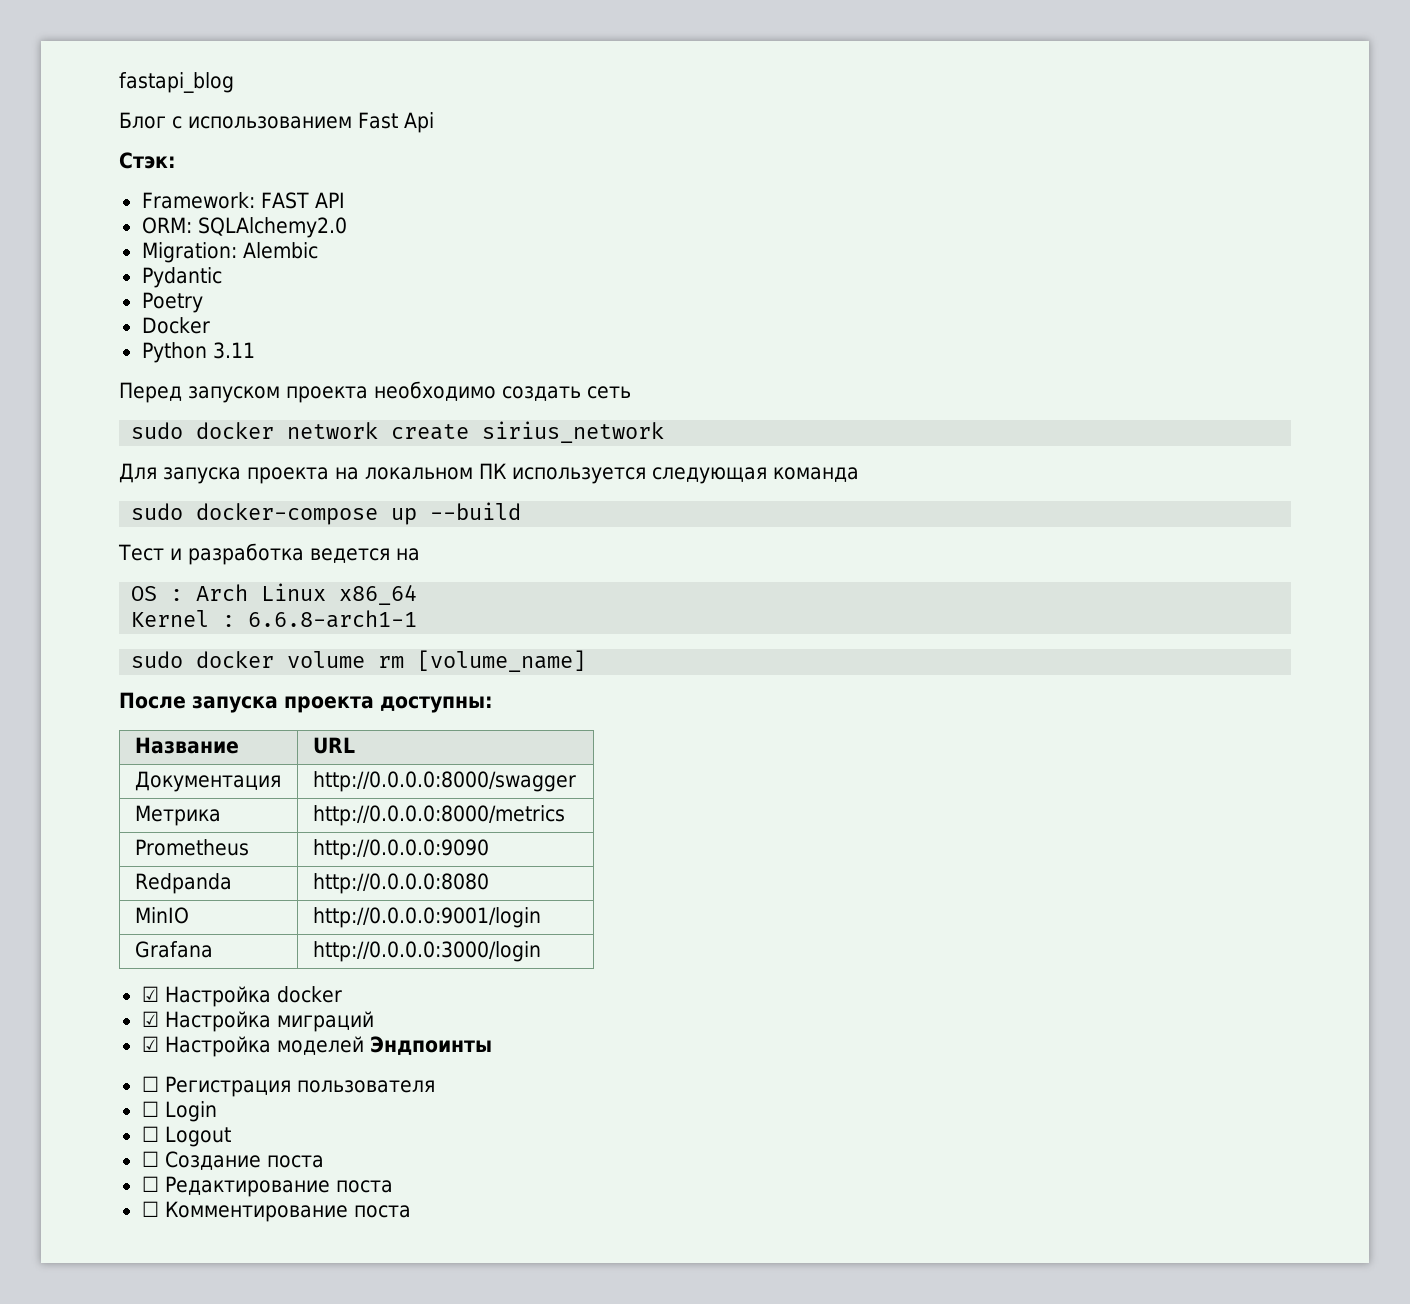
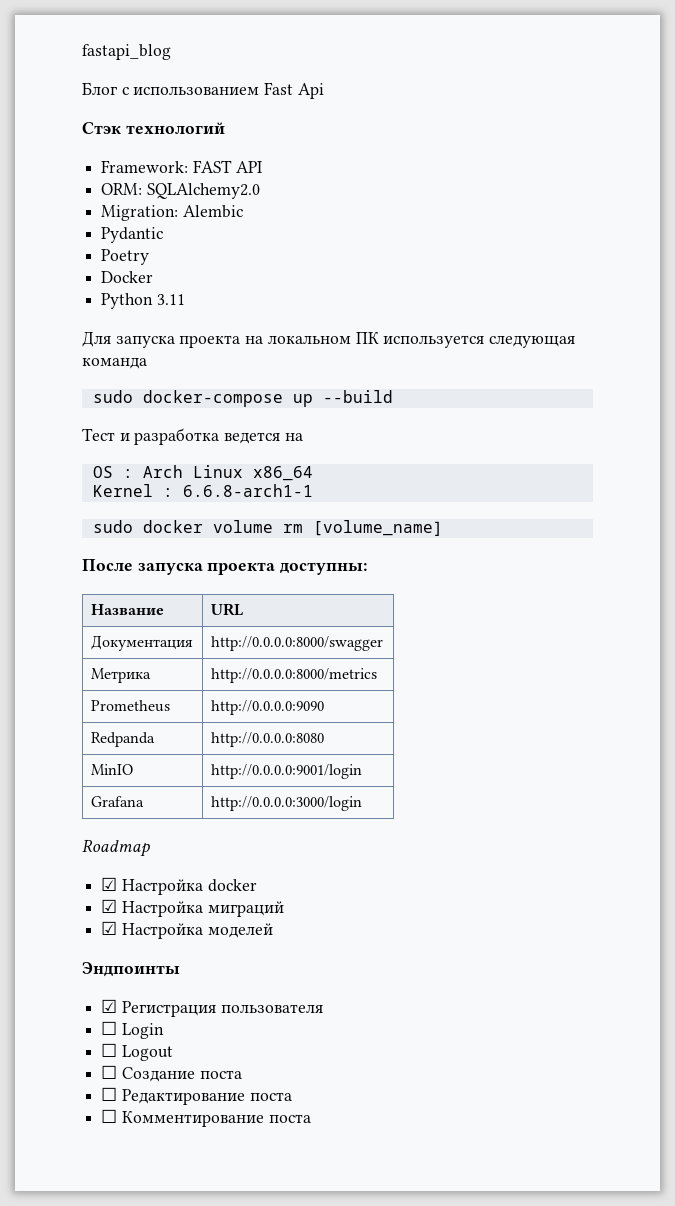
- Стэк:
+ Стэк технологий
- Перед запуском проекта необходимо создать сеть
- sudo docker network create sirius_network
+ Roadmap
- ☑ Настройка моделей Эндпоинты
+ ☑ Настройка моделей
+ Эндпоинты
- ☐ Регистрация пользователя
+ ☑ Регистрация пользователя

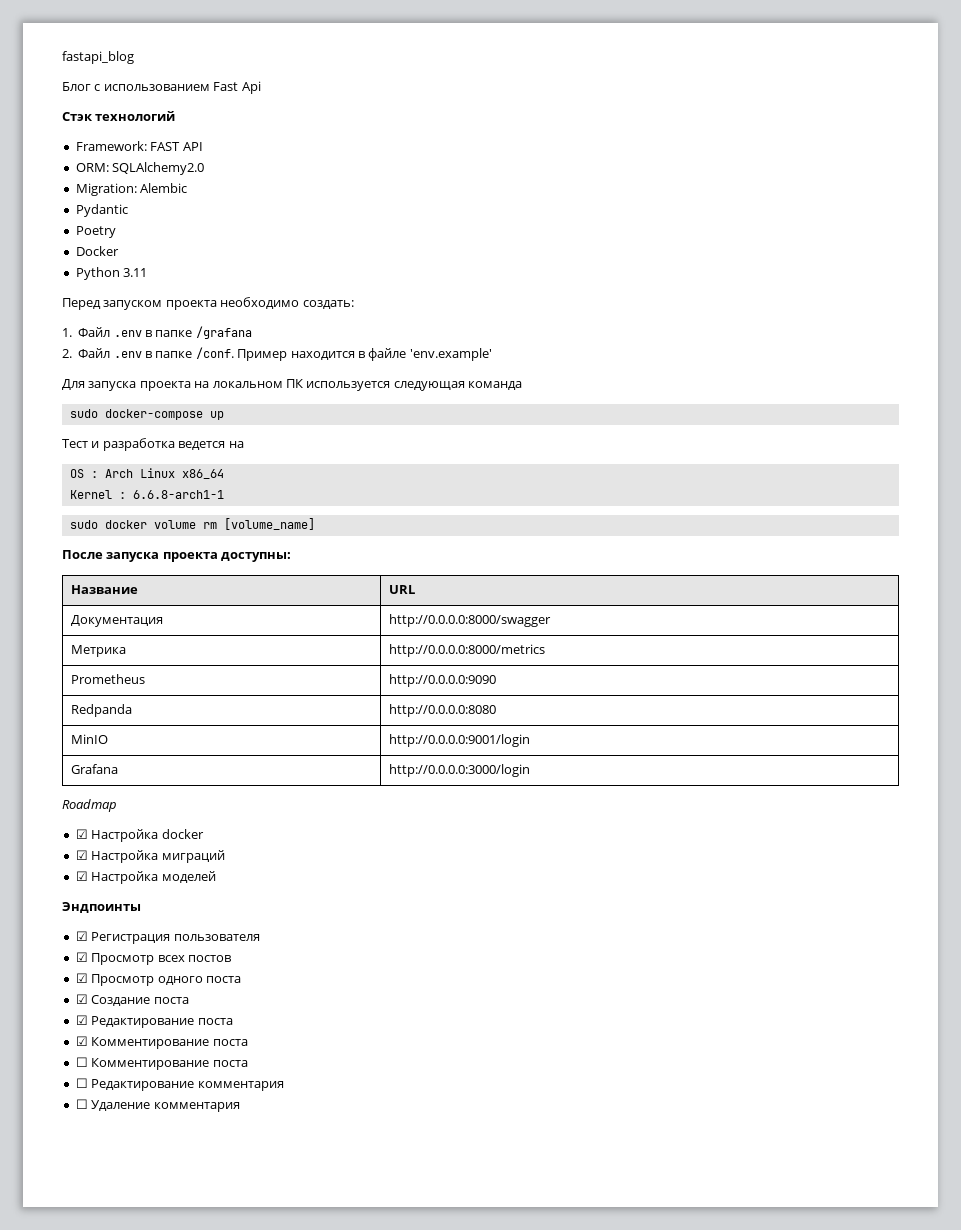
+ Перед запуском проекта необходимо создать:
+ 1. Файл .env в папке /grafana
+ 2. Файл .env в папке /conf. Пример находится в файле 'env.example'
- sudo docker-compose up --build
+ sudo docker-compose up
- ☐ Login
- ☐ Logout
- ☐ Создание поста
+ ☑ Просмотр всех постов
+ ☑ Просмотр одного поста
+ ☑ Создание поста
- ☐ Редактирование поста
+ ☑ Редактирование поста
+ ☑ Комментирование поста
+ ☐ Редактирование комментария
+ ☐ Удаление комментария

